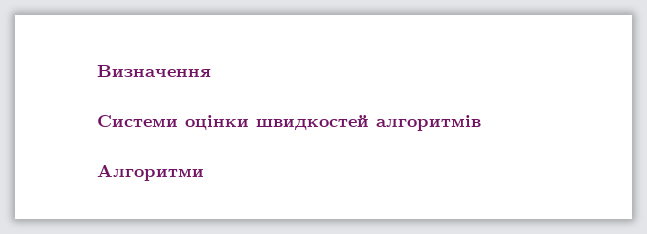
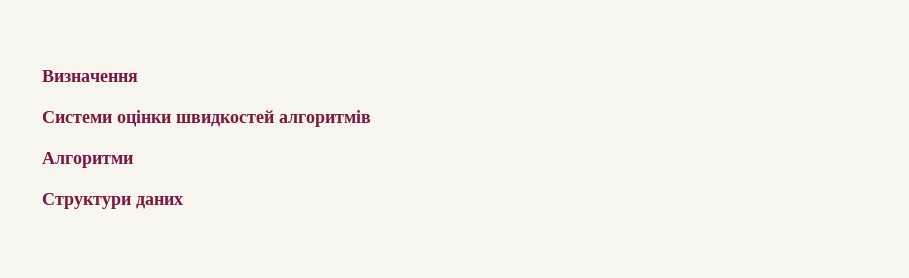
+ Структури даних

